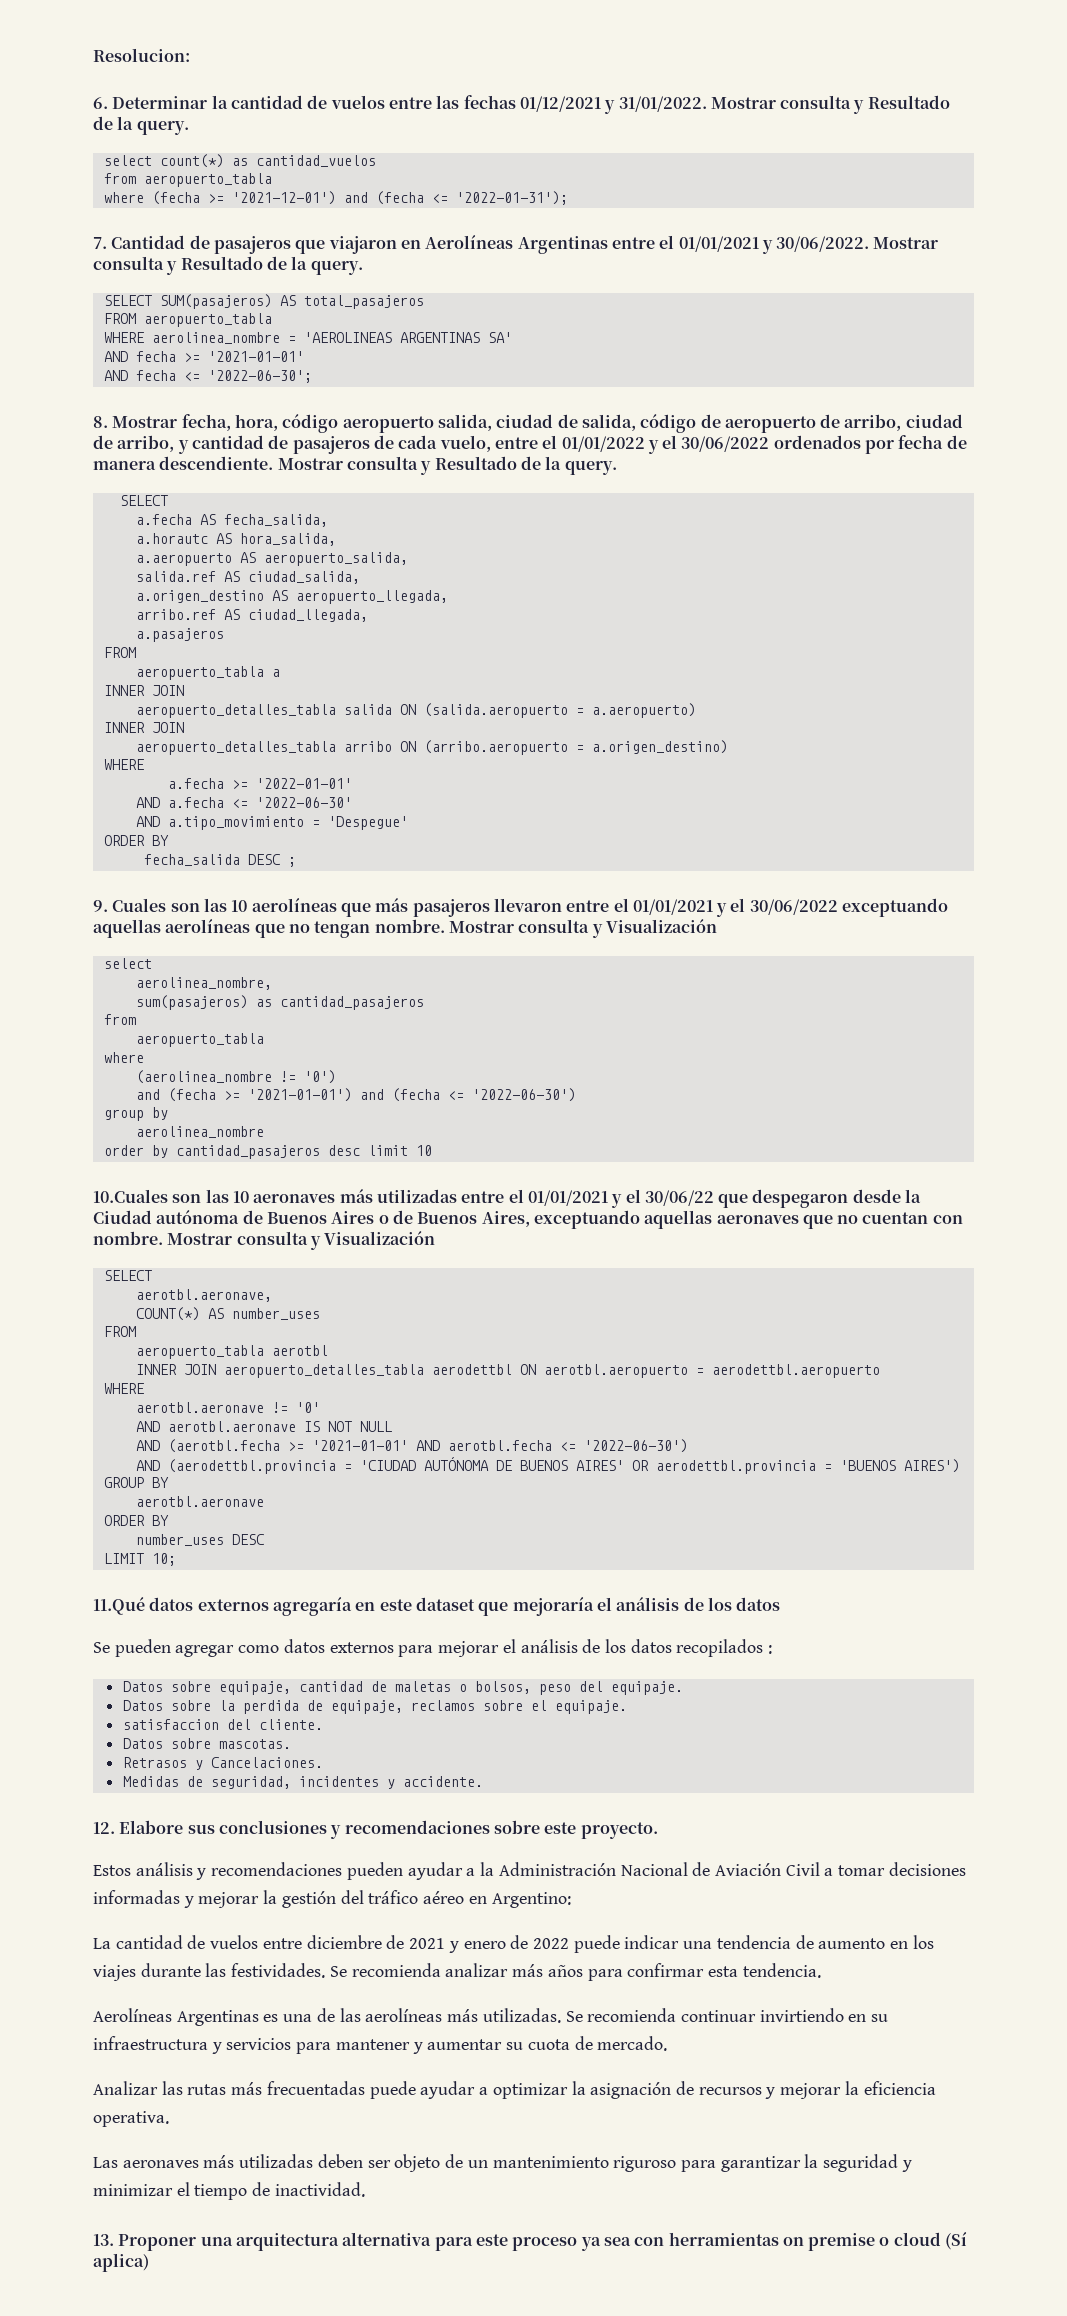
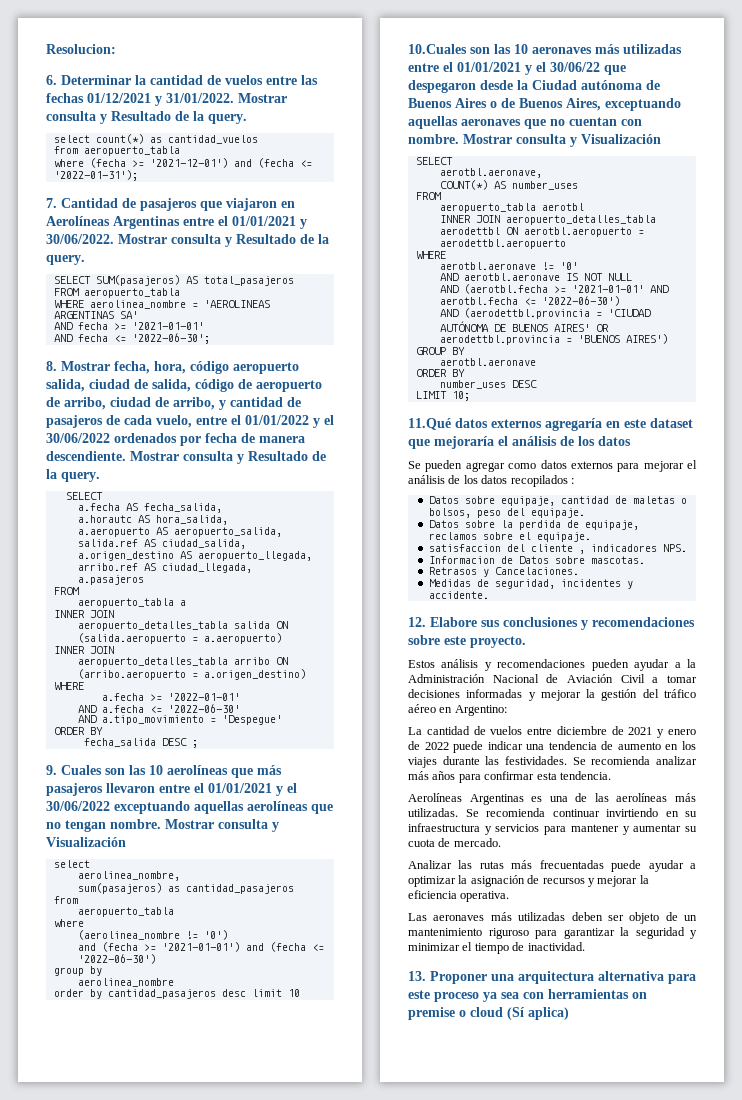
- satisfaccion del cliente.
- Datos sobre mascotas.
+ satisfaccion del cliente , indicadores NPS.
+ Informacion de Datos sobre mascotas.

